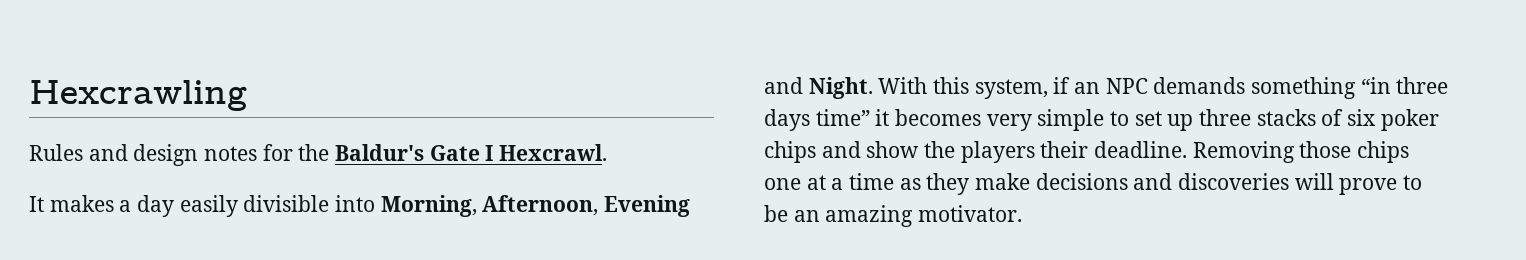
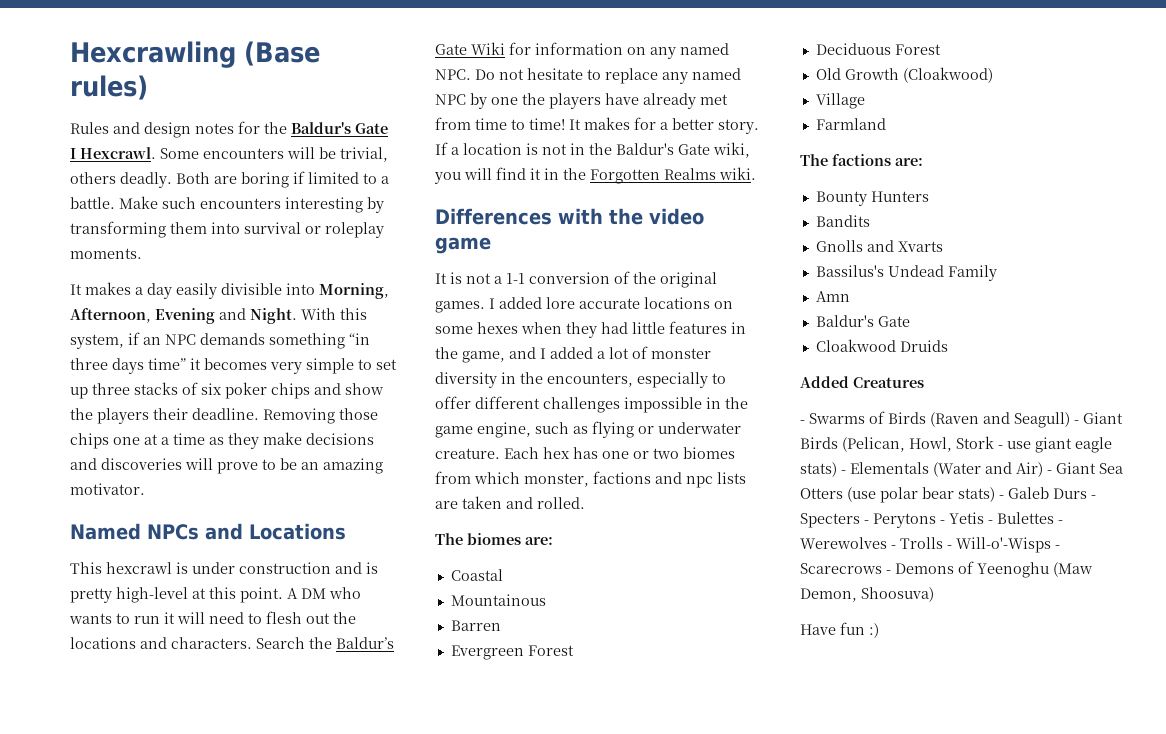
- Hexcrawling
+ Hexcrawling (Base rules)
+ Some encounters will be trivial, others deadly. Both are boring if limited to a battle. Make such encounters interesting by transforming them into survival or roleplay moments.
+ Named NPCs and Locations
+ This hexcrawl is under construction and is pretty high-level at this point. A DM who wants to run it will need to flesh out the locations and characters. Search the Baldur’s Gate Wiki for information on any named NPC. Do not hesitate to replace any named NPC by one the players have already met from time to time! It makes for a better story. If a location is not in the Baldur's Gate wiki, you will find it in the Forgotten Realms wiki.
+ Differences with the video game
+ It is not a 1-1 conversion of the original games. I added lore accurate locations on some hexes when they had little features in the game, and I added a lot of monster diversity in the encounters, especially to offer different challenges impossible in the game engine, such as flying or underwater creature. Each hex has one or two biomes from which monster, factions and npc lists are taken and rolled.
+ The biomes are:
+ Coastal
+ Mountainous
+ Barren
+ Evergreen Forest
+ Deciduous Forest
+ Old Growth (Cloakwood)
+ Village
+ Farmland
+ The factions are:
+ Bounty Hunters
+ Bandits
+ Gnolls and Xvarts
+ Bassilus's Undead Family
+ Amn
+ Baldur's Gate
+ Cloakwood Druids
+ Added Creatures
+ - Swarms of Birds (Raven and Seagull) - Giant Birds (Pelican, Howl, Stork - use giant eagle stats) - Elementals (Water and Air) - Giant Sea Otters (use polar bear stats) - Galeb Durs - Specters - Perytons - Yetis - Bulettes - Werewolves - Trolls - Will-o'-Wisps - Scarecrows - Demons of Yeenoghu (Maw Demon, Shoosuva)
+ Have fun :)

